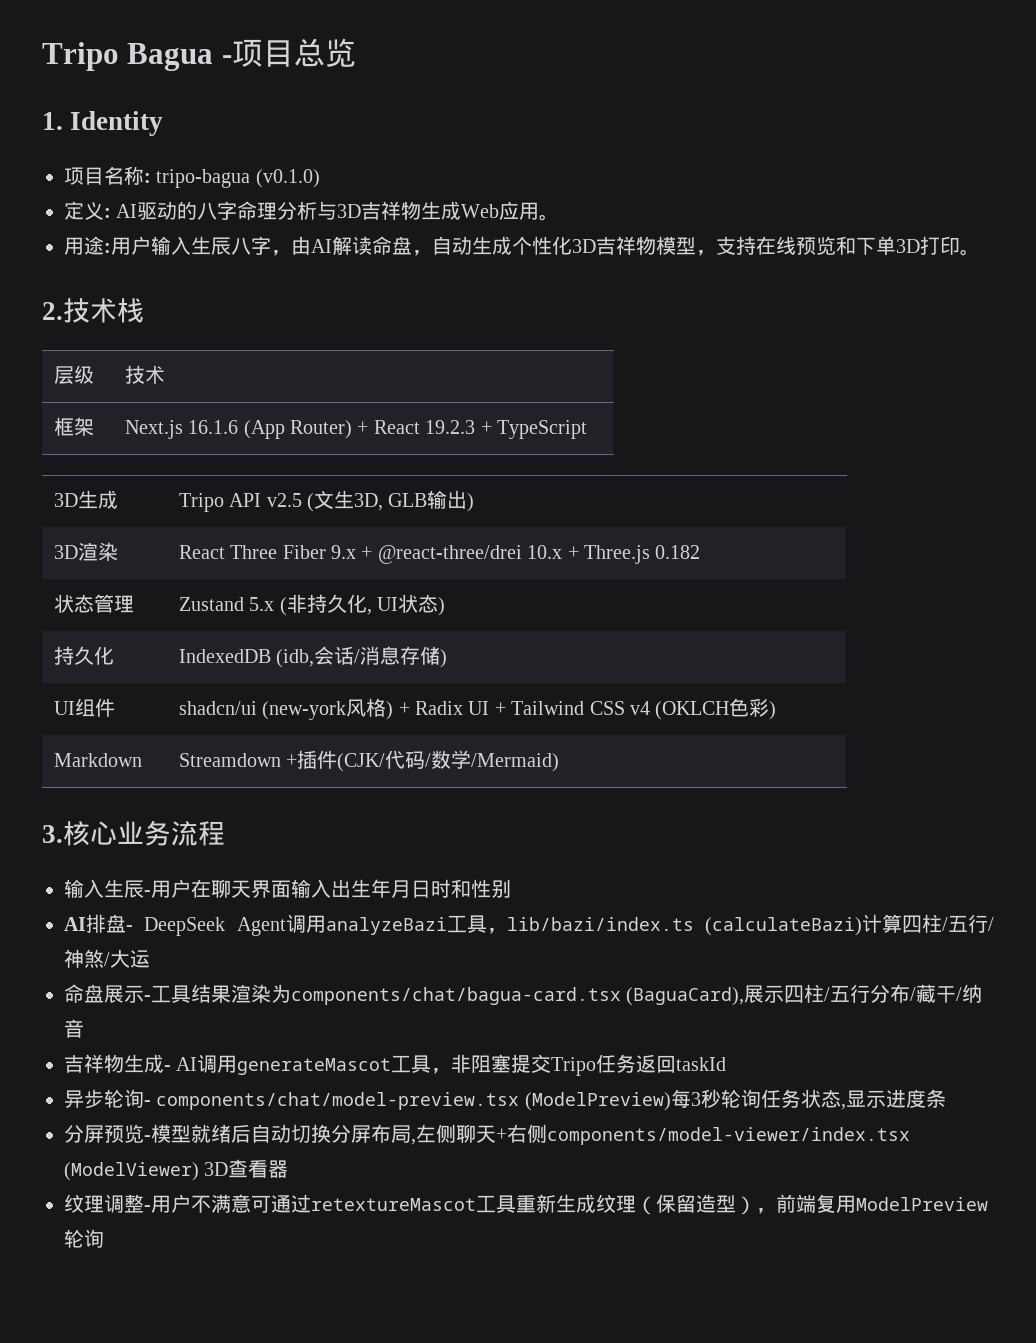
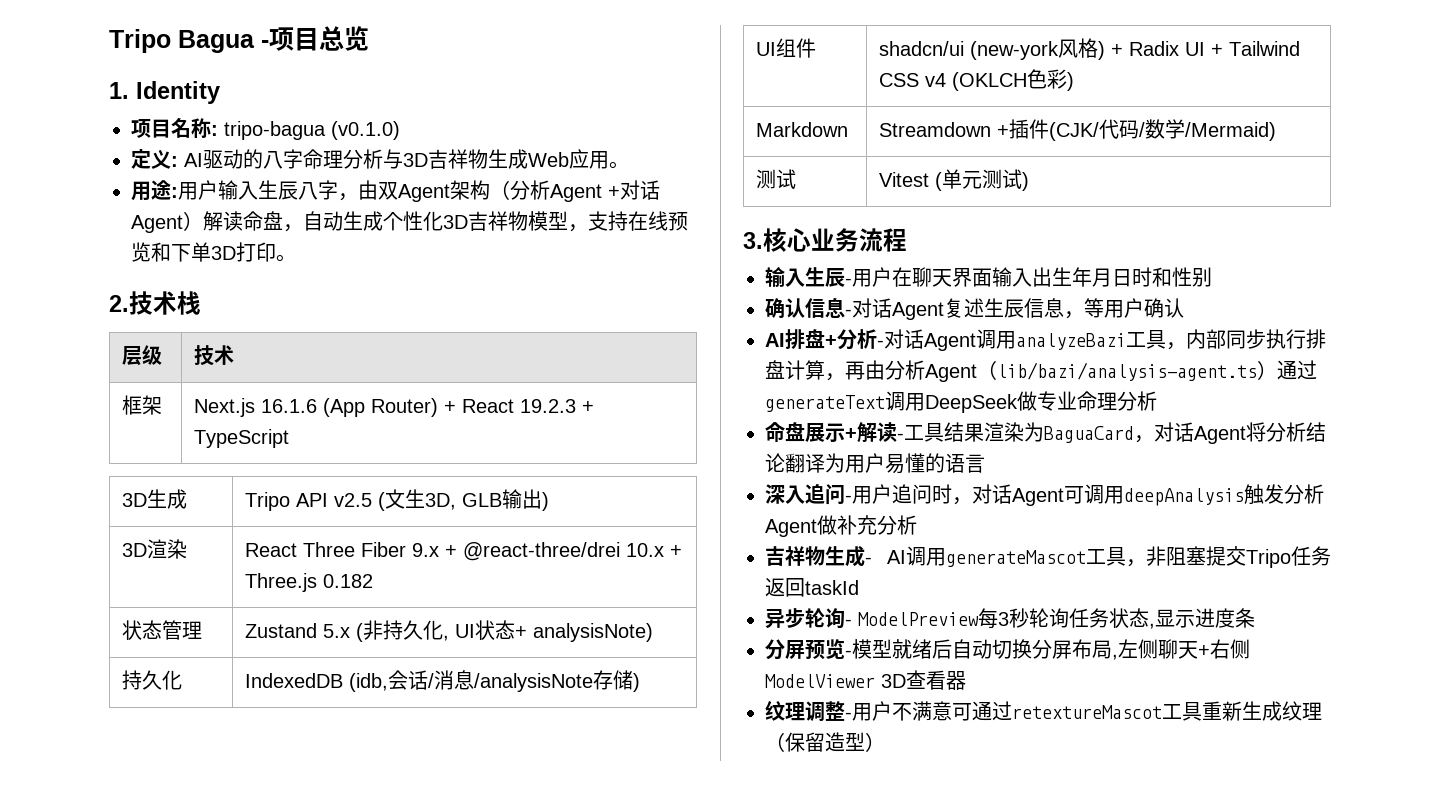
- 用途:用户输入生辰八字，由AI解读命盘，自动生成个性化3D吉祥物模型，支持在线预览和下单3D打印。
+ 用途:用户输入生辰八字，由双Agent架构（分析Agent +对话Agent）解读命盘，自动生成个性化3D吉祥物模型，支持在线预览和下单3D打印。
- 状态管理 | Zustand 5.x (非持久化, UI状态)
+ 状态管理 | Zustand 5.x (非持久化, UI状态+ analysisNote)
- 持久化 | IndexedDB (idb,会话/消息存储)
+ 持久化 | IndexedDB (idb,会话/消息/analysisNote存储)
+ 测试 | Vitest (单元测试)
- AI排盘- DeepSeek Agent调用analyzeBazi工具，lib/bazi/index.ts (calculateBazi)计算四柱/五行/神煞/大运
+ 确认信息-对话Agent复述生辰信息，等用户确认
+ AI排盘+分析-对话Agent调用analyzeBazi工具，内部同步执行排盘计算，再由分析Agent（lib/bazi/analysis-agent.ts）通过generateText调用DeepSeek做专业命理分析
- 命盘展示-工具结果渲染为components/chat/bagua-card.tsx (BaguaCard),展示四柱/五行分布/藏干/纳音
+ 命盘展示+解读-工具结果渲染为BaguaCard，对话Agent将分析结论翻译为用户易懂的语言
+ 深入追问-用户追问时，对话Agent可调用deepAnalysis触发分析Agent做补充分析
- 异步轮询- components/chat/model-preview.tsx (ModelPreview)每3秒轮询任务状态,显示进度条
+ 异步轮询- ModelPreview每3秒轮询任务状态,显示进度条
- 分屏预览-模型就绪后自动切换分屏布局,左侧聊天+右侧components/model-viewer/index.tsx (ModelViewer) 3D查看器
+ 分屏预览-模型就绪后自动切换分屏布局,左侧聊天+右侧ModelViewer 3D查看器
- 纹理调整-用户不满意可通过retextureMascot工具重新生成纹理（保留造型），前端复用ModelPreview轮询
+ 纹理调整-用户不满意可通过retextureMascot工具重新生成纹理（保留造型）

